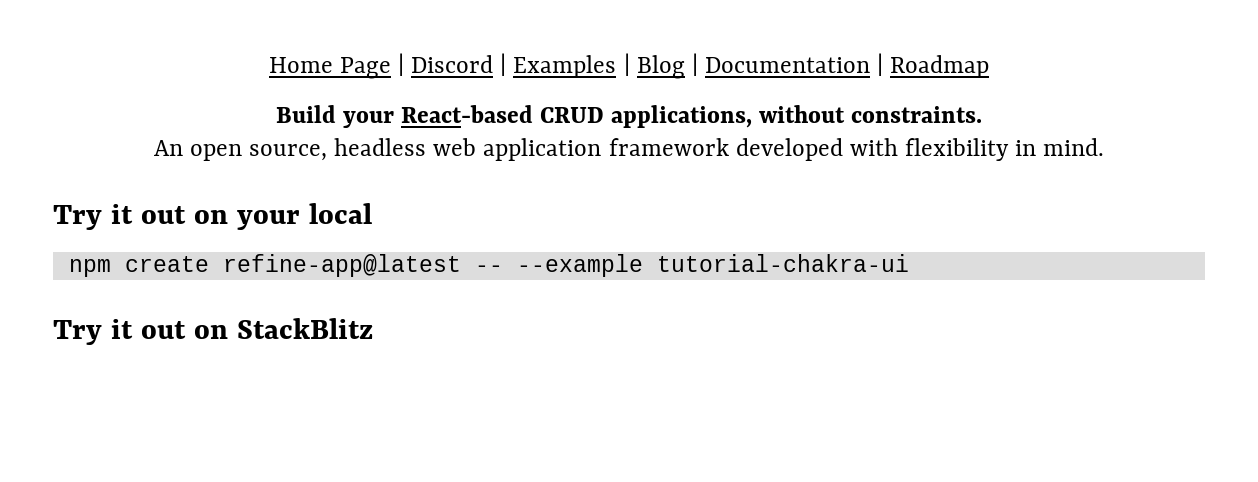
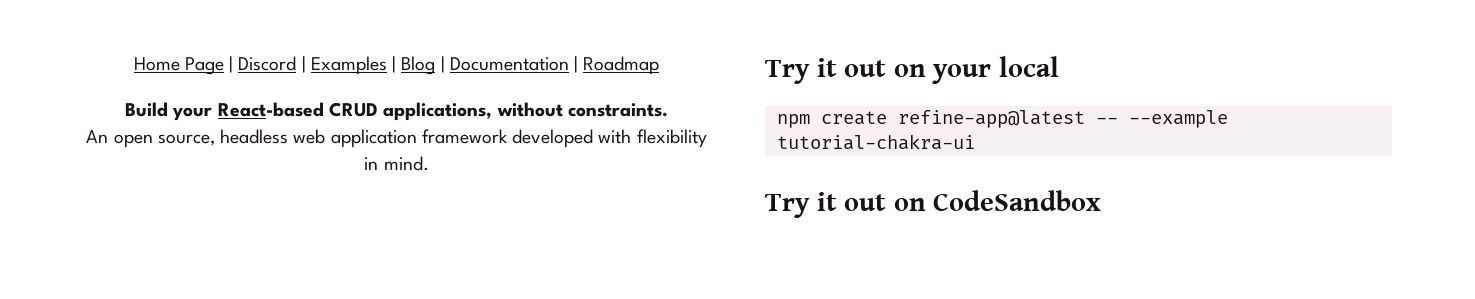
- Try it out on StackBlitz
+ Try it out on CodeSandbox

